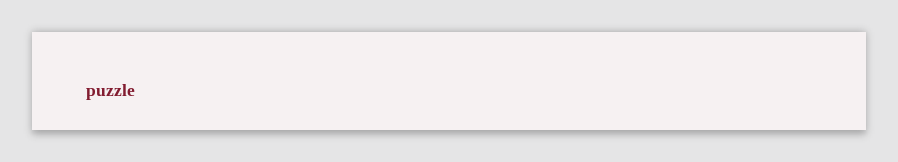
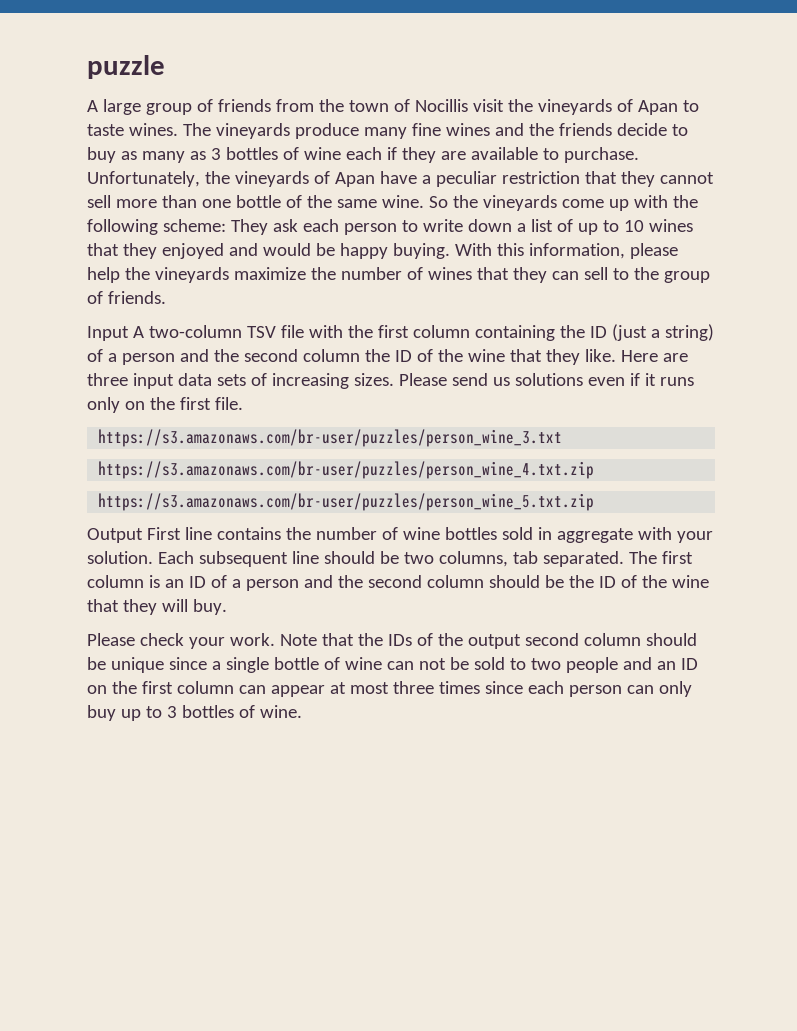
+ A large group of friends from the town of Nocillis visit the vineyards of Apan to taste wines. The vineyards produce many fine wines and the friends decide to buy as many as 3 bottles of wine each if they are available to purchase. Unfortunately, the vineyards of Apan have a peculiar restriction that they cannot sell more than one bottle of the same wine. So the vineyards come up with the following scheme: They ask each person to write down a list of up to 10 wines that they enjoyed and would be happy buying. With this information, please help the vineyards maximize the number of wines that they can sell to the group of friends.
+ Input A two-column TSV file with the first column containing the ID (just a string) of a person and the second column the ID of the wine that they like. Here are three input data sets of increasing sizes. Please send us solutions even if it runs only on the first file.
+ https://s3.amazonaws.com/br-user/puzzles/person_wine_3.txt
+ https://s3.amazonaws.com/br-user/puzzles/person_wine_4.txt.zip
+ https://s3.amazonaws.com/br-user/puzzles/person_wine_5.txt.zip
+ Output First line contains the number of wine bottles sold in aggregate with your solution. Each subsequent line should be two columns, tab separated. The first column is an ID of a person and the second column should be the ID of the wine that they will buy.
+ Please check your work. Note that the IDs of the output second column should be unique since a single bottle of wine can not be sold to two people and an ID on the first column can appear at most three times since each person can only buy up to 3 bottles of wine.

